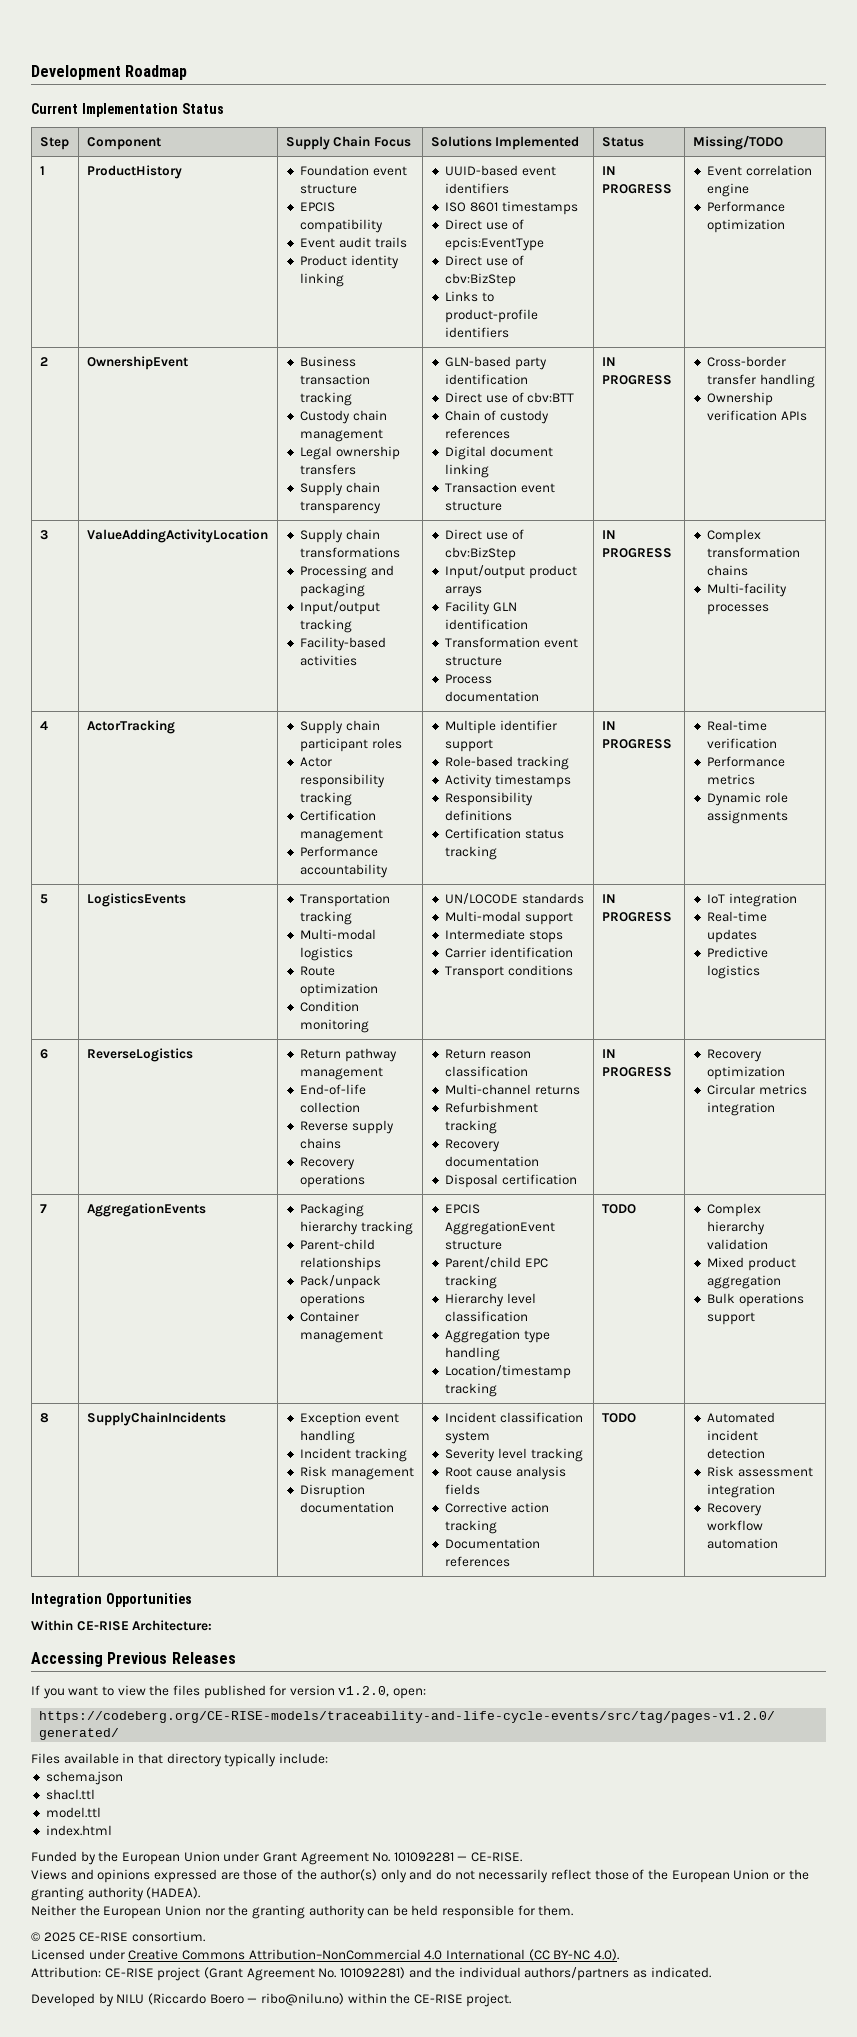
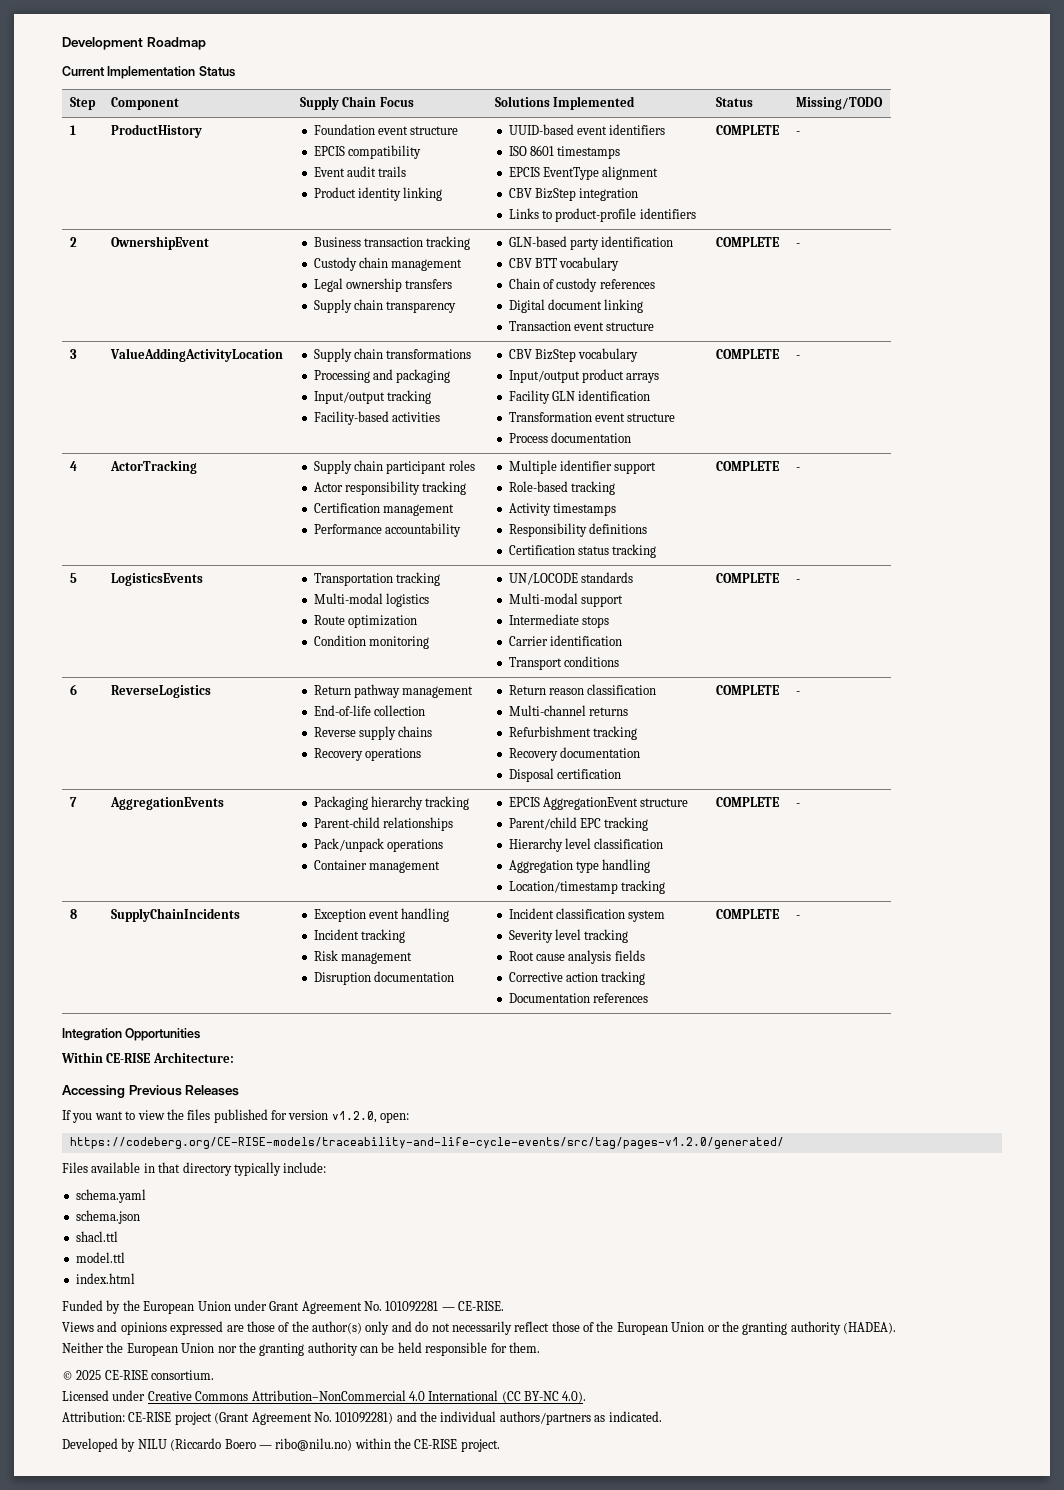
  1 | ProductHistory | Foundation event structure
  EPCIS compatibility
  Event audit trails
  Product identity linking | UUID-based event identifiers
  ISO 8601 timestamps
- Direct use of epcis:EventType
- Direct use of cbv:BizStep
- Links to product-profile identifiers | IN PROGRESS | Event correlation engine
- Performance optimization
+ EPCIS EventType alignment
+ CBV BizStep integration
+ Links to product-profile identifiers | COMPLETE | -
  2 | OwnershipEvent | Business transaction tracking
  Custody chain management
  Legal ownership transfers
  Supply chain transparency | GLN-based party identification
- Direct use of cbv:BTT
+ CBV BTT vocabulary
  Chain of custody references
  Digital document linking
- Transaction event structure | IN PROGRESS | Cross-border transfer handling
- Ownership verification APIs
+ Transaction event structure | COMPLETE | -
  3 | ValueAddingActivityLocation | Supply chain transformations
  Processing and packaging
  Input/output tracking
- Facility-based activities | Direct use of cbv:BizStep
+ Facility-based activities | CBV BizStep vocabulary
  Input/output product arrays
  Facility GLN identification
  Transformation event structure
- Process documentation | IN PROGRESS | Complex transformation chains
- Multi-facility processes
+ Process documentation | COMPLETE | -
  4 | ActorTracking | Supply chain participant roles
  Actor responsibility tracking
  Certification management
  Performance accountability | Multiple identifier support
  Role-based tracking
  Activity timestamps
  Responsibility definitions
- Certification status tracking | IN PROGRESS | Real-time verification
- Performance metrics
- Dynamic role assignments
+ Certification status tracking | COMPLETE | -
  5 | LogisticsEvents | Transportation tracking
  Multi-modal logistics
  Route optimization
  Condition monitoring | UN/LOCODE standards
  Multi-modal support
  Intermediate stops
  Carrier identification
- Transport conditions | IN PROGRESS | IoT integration
- Real-time updates
- Predictive logistics
+ Transport conditions | COMPLETE | -
  6 | ReverseLogistics | Return pathway management
  End-of-life collection
  Reverse supply chains
  Recovery operations | Return reason classification
  Multi-channel returns
  Refurbishment tracking
  Recovery documentation
- Disposal certification | IN PROGRESS | Recovery optimization
- Circular metrics integration
+ Disposal certification | COMPLETE | -
  7 | AggregationEvents | Packaging hierarchy tracking
  Parent-child relationships
  Pack/unpack operations
  Container management | EPCIS AggregationEvent structure
  Parent/child EPC tracking
  Hierarchy level classification
  Aggregation type handling
- Location/timestamp tracking | TODO | Complex hierarchy validation
- Mixed product aggregation
- Bulk operations support
+ Location/timestamp tracking | COMPLETE | -
  8 | SupplyChainIncidents | Exception event handling
  Incident tracking
  Risk management
  Disruption documentation | Incident classification system
  Severity level tracking
  Root cause analysis fields
  Corrective action tracking
- Documentation references | TODO | Automated incident detection
- Risk assessment integration
- Recovery workflow automation
+ Documentation references | COMPLETE | -
+ schema.yaml

